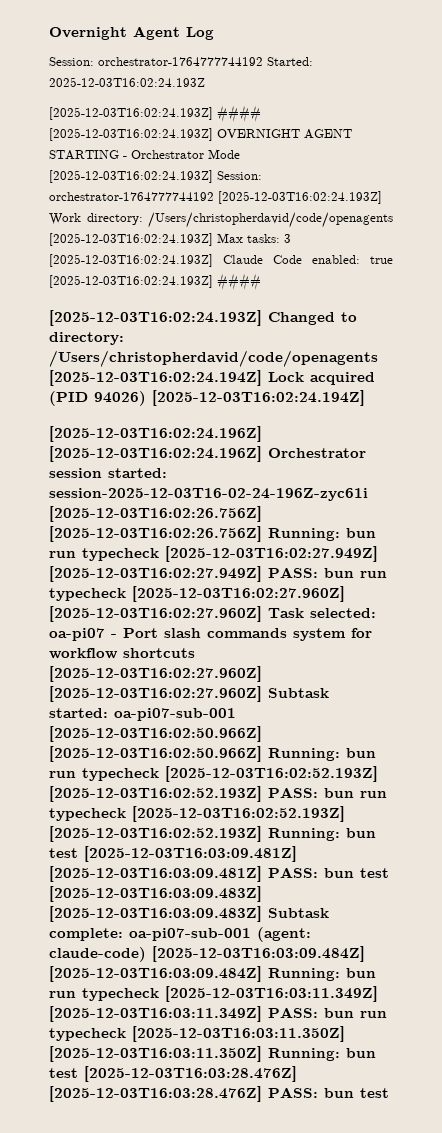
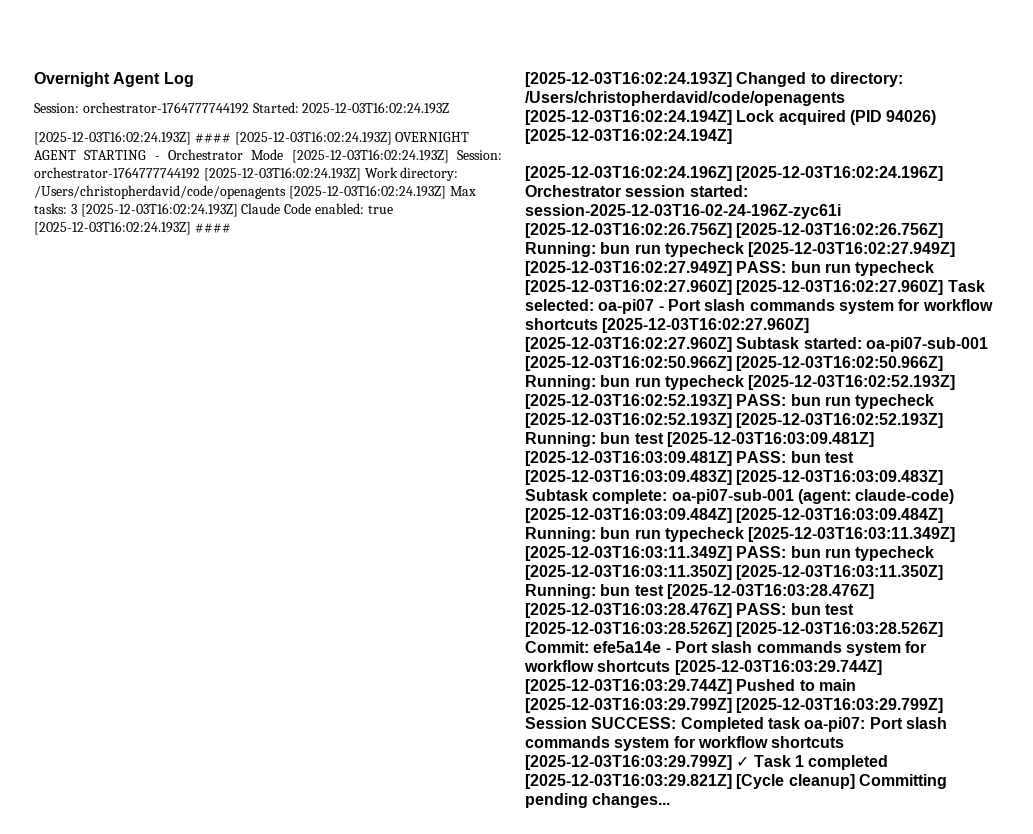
- bun test [2025-12-03T16:03:28.476Z] [2025-12-03T16:03:28.476Z] PASS: bun test
+ bun test [2025-12-03T16:03:28.476Z] [2025-12-03T16:03:28.476Z] PASS: bun test [2025-12-03T16:03:28.526Z] [2025-12-03T16:03:28.526Z] Commit: efe5a14e - Port slash commands system for workflow shortcuts [2025-12-03T16:03:29.744Z] [2025-12-03T16:03:29.744Z] Pushed to main [2025-12-03T16:03:29.799Z] [2025-12-03T16:03:29.799Z] Session SUCCESS: Completed task oa-pi07: Port slash commands system for workflow shortcuts [2025-12-03T16:03:29.799Z] ✓ Task 1 completed [2025-12-03T16:03:29.821Z] [Cycle cleanup] Committing pending changes...

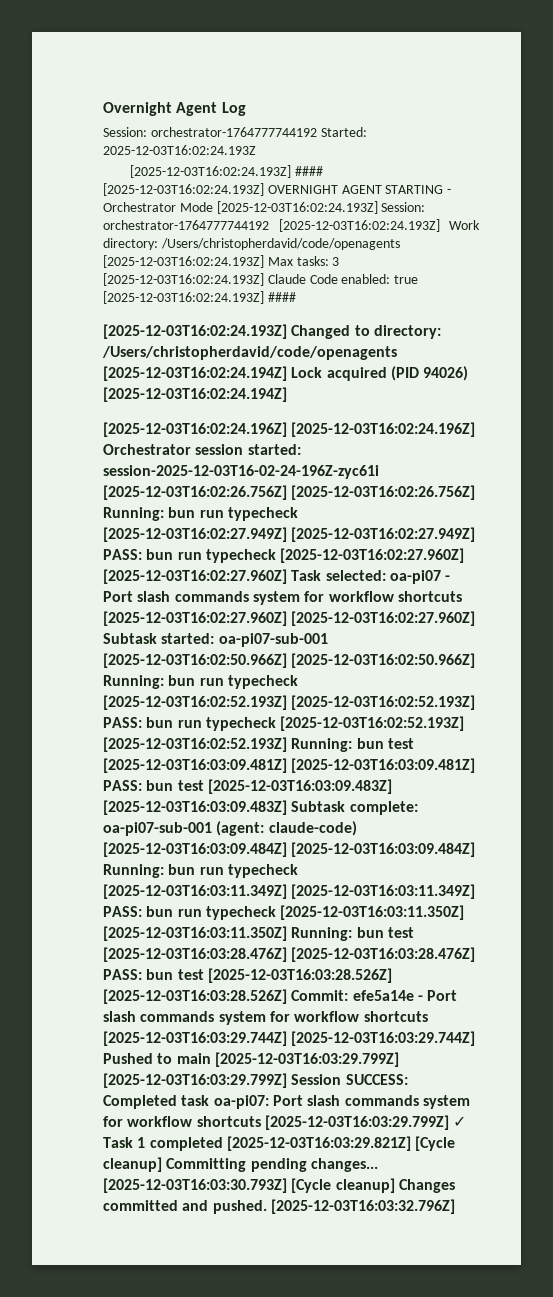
+ [2025-12-03T16:03:30.793Z] [Cycle cleanup] Changes committed and pushed. [2025-12-03T16:03:32.796Z]

